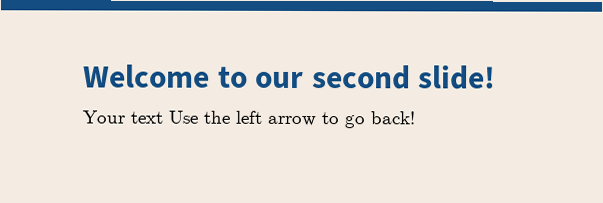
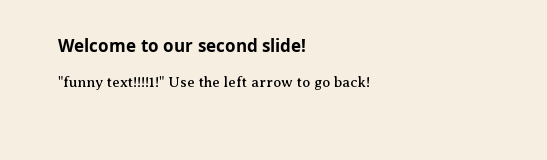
- Your text Use the left arrow to go back!
+ "funny text!!!!1!" Use the left arrow to go back!

